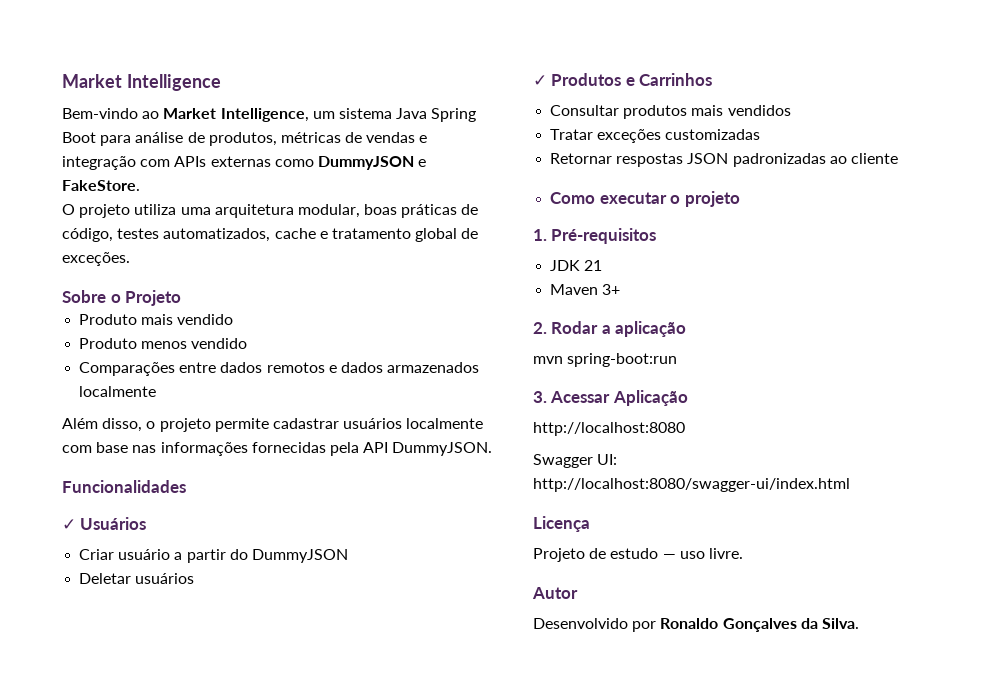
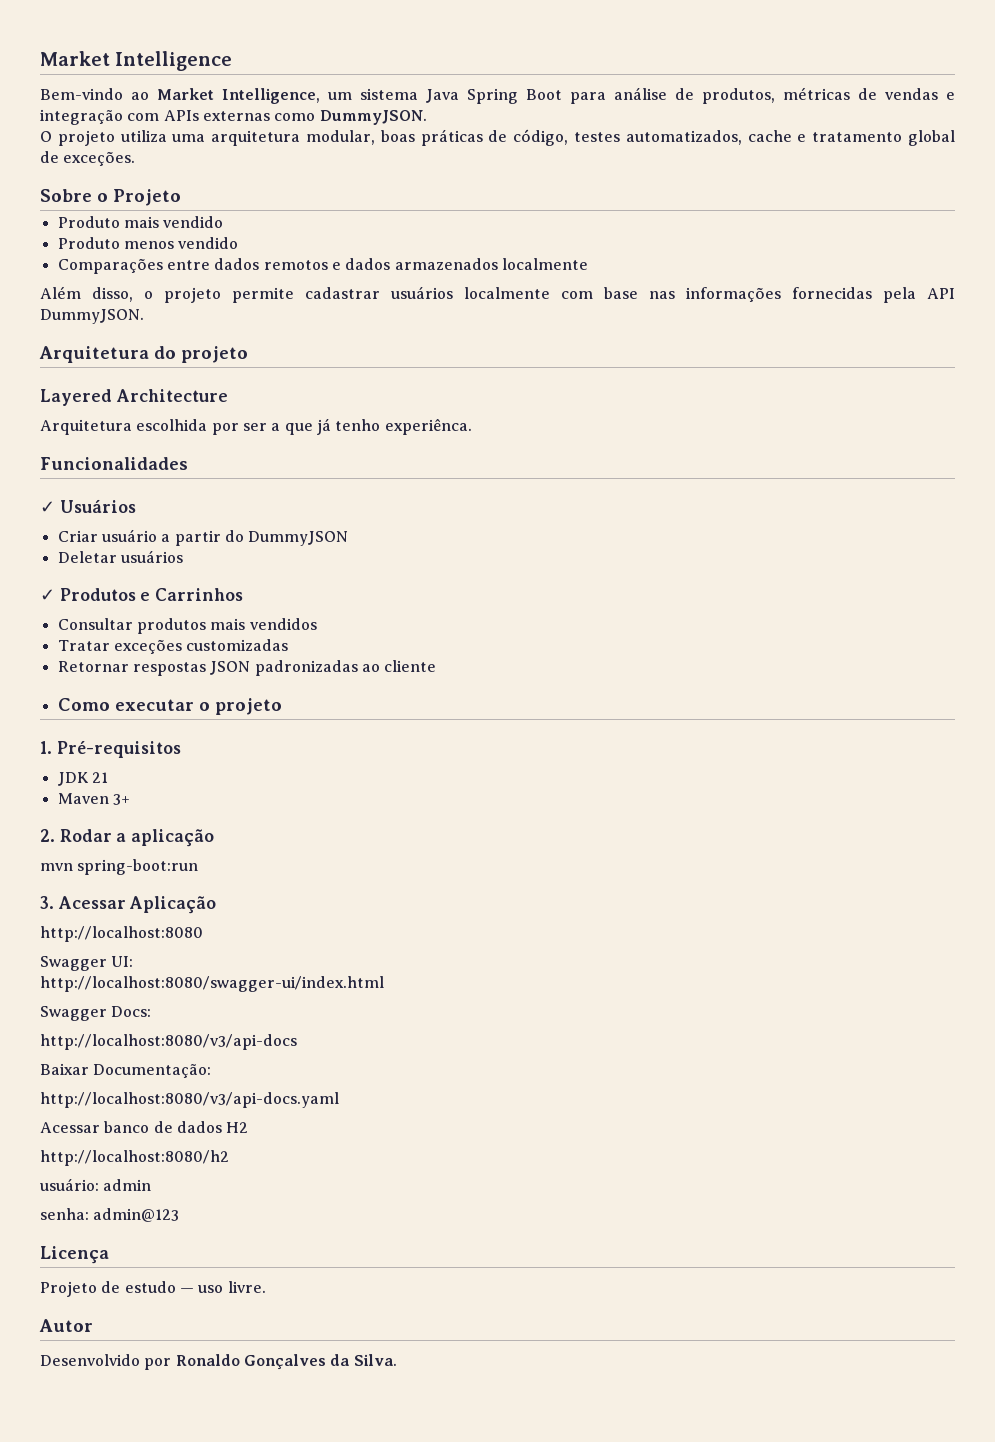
- Bem-vindo ao Market Intelligence, um sistema Java Spring Boot para análise de produtos, métricas de vendas e integração com APIs externas como DummyJSON e FakeStore.
+ Bem-vindo ao Market Intelligence, um sistema Java Spring Boot para análise de produtos, métricas de vendas e integração com APIs externas como DummyJSON.
+ Arquitetura do projeto
+ Layered Architecture
+ Arquitetura escolhida por ser a que já tenho experiênca.
+ Swagger Docs:
+ http://localhost:8080/v3/api-docs
+ Baixar Documentação:
+ http://localhost:8080/v3/api-docs.yaml
+ Acessar banco de dados H2
+ http://localhost:8080/h2
+ usuário: admin
+ senha: admin@123

